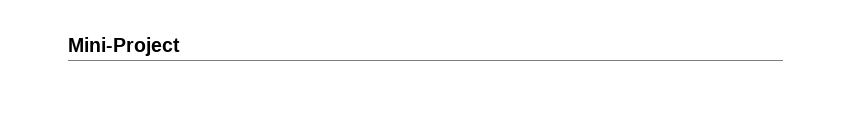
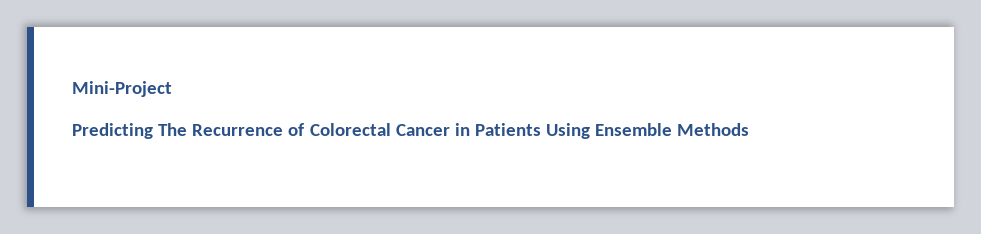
+ Predicting The Recurrence of Colorectal Cancer in Patients Using Ensemble Methods

